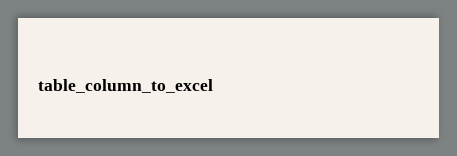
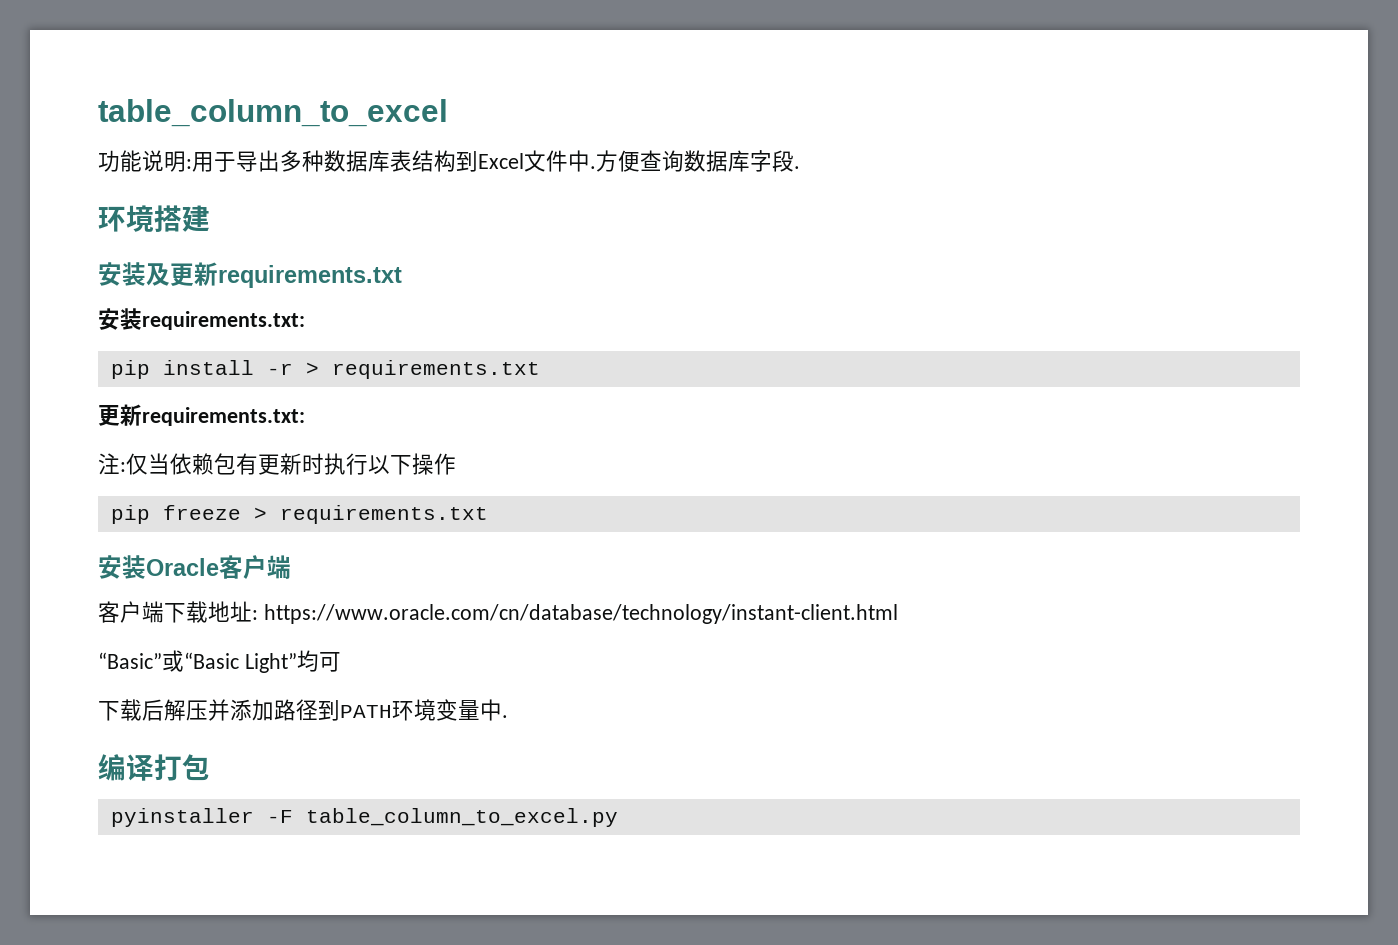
+ 功能说明:用于导出多种数据库表结构到Excel文件中.方便查询数据库字段.
+ 环境搭建
+ 安装及更新requirements.txt
+ 安装requirements.txt:
+ pip install -r > requirements.txt
+ 更新requirements.txt:
+ 注:仅当依赖包有更新时执行以下操作
+ pip freeze > requirements.txt
+ 安装Oracle客户端
+ 客户端下载地址: https://www.oracle.com/cn/database/technology/instant-client.html
+ “Basic”或“Basic Light”均可
+ 下载后解压并添加路径到PATH环境变量中.
+ 编译打包
+ pyinstaller -F table_column_to_excel.py

